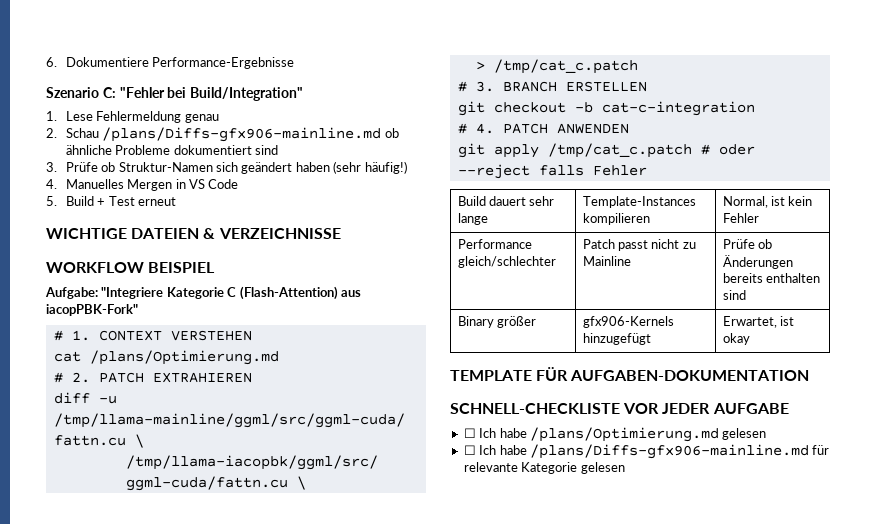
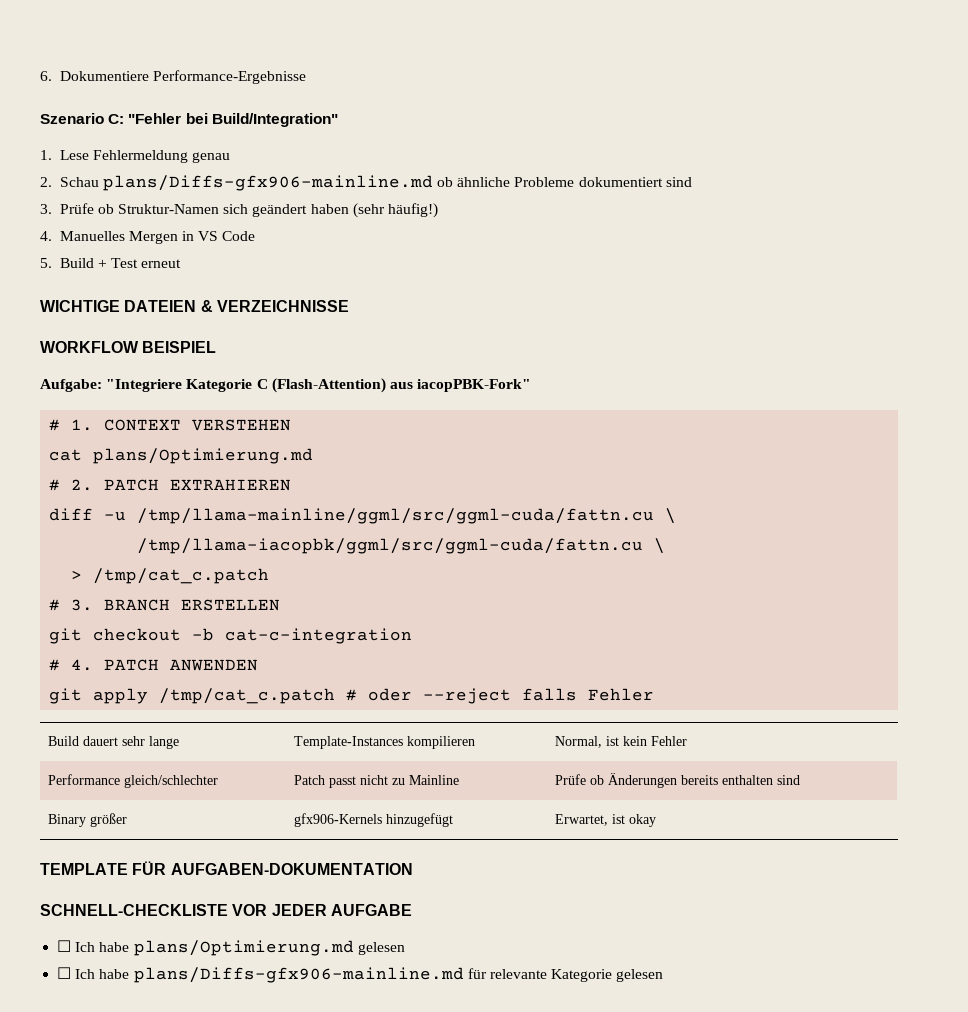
- 2. Schau /plans/Diffs-gfx906-mainline.md ob ähnliche Probleme dokumentiert sind
+ 2. Schau plans/Diffs-gfx906-mainline.md ob ähnliche Probleme dokumentiert sind
- cat /plans/Optimierung.md
+ cat plans/Optimierung.md
- ☐ Ich habe /plans/Optimierung.md gelesen
+ ☐ Ich habe plans/Optimierung.md gelesen
- ☐ Ich habe /plans/Diffs-gfx906-mainline.md für relevante Kategorie gelesen
+ ☐ Ich habe plans/Diffs-gfx906-mainline.md für relevante Kategorie gelesen

